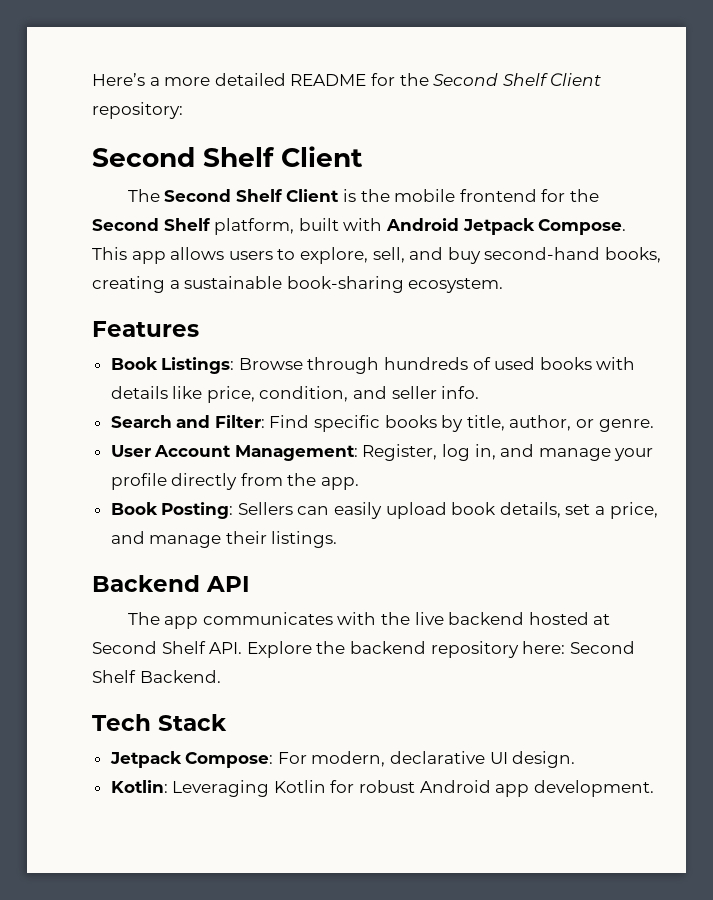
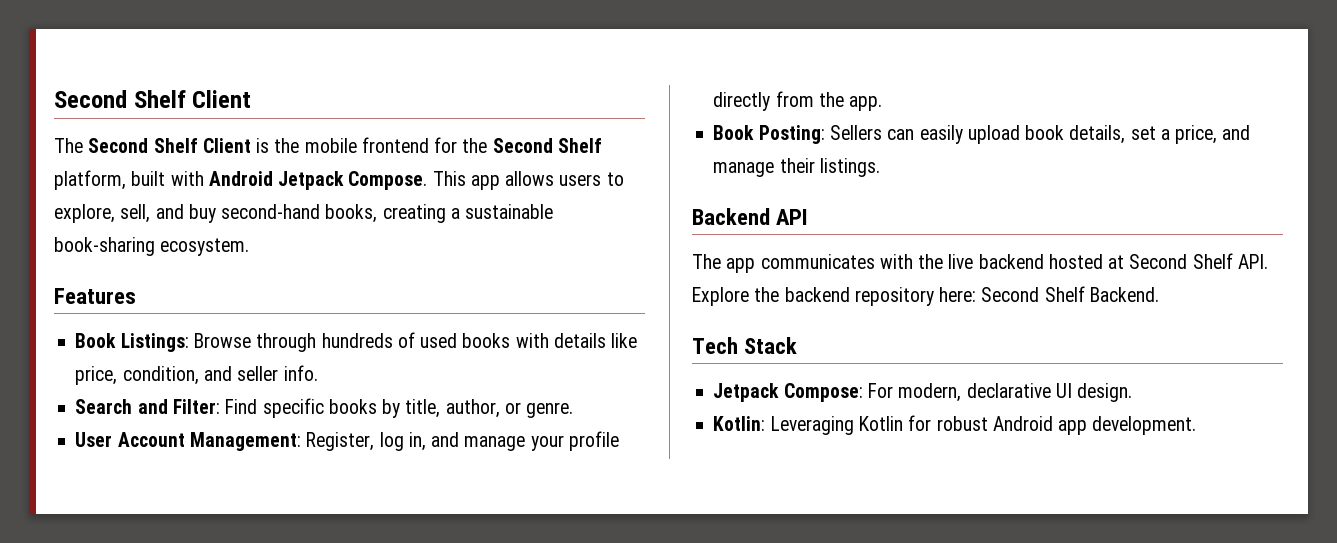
- Here’s a more detailed README for the Second Shelf Client repository:

